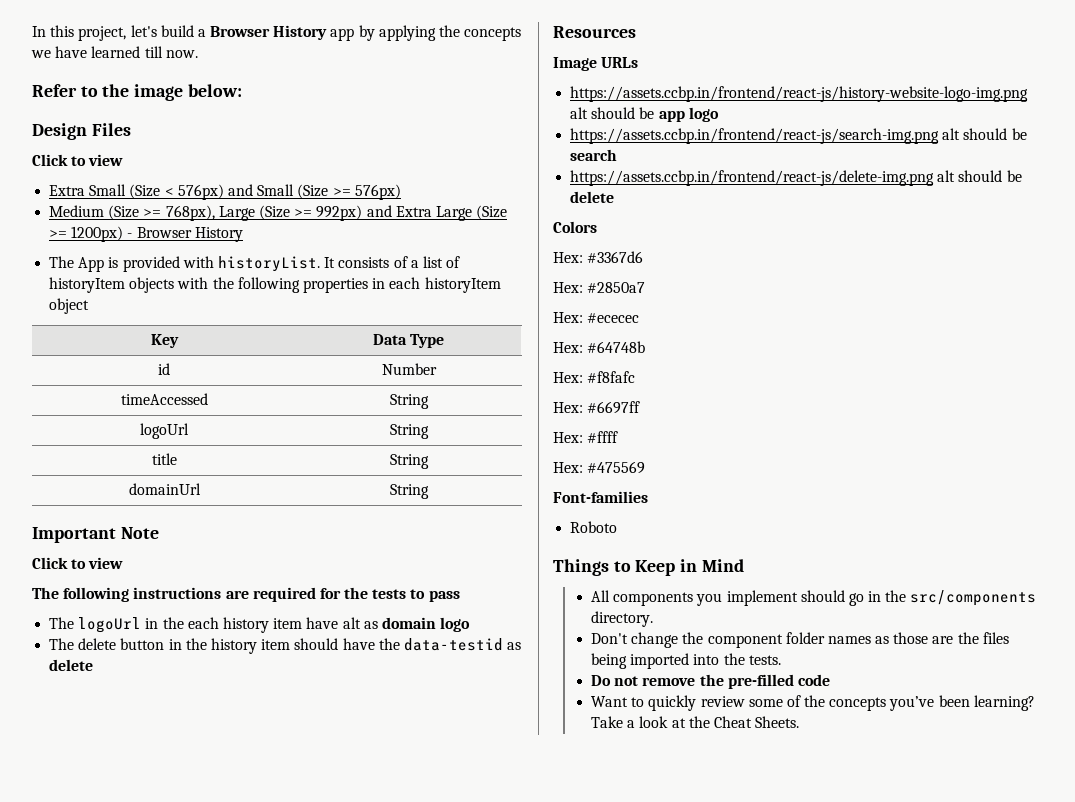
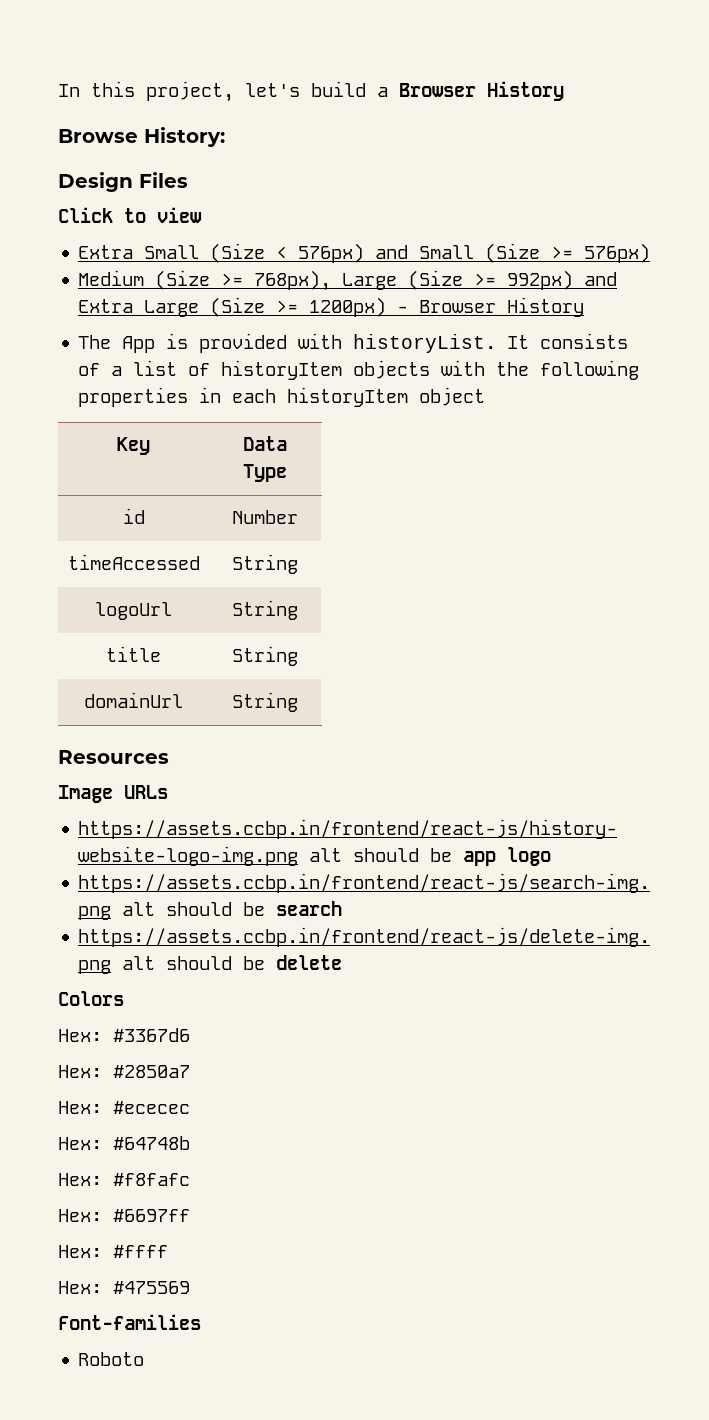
- In this project, let's build a Browser History app by applying the concepts we have learned till now.
- Refer to the image below:
+ In this project, let's build a Browser History
+ Browse History:
- Important Note
- Click to view
- The following instructions are required for the tests to pass
- The logoUrl in the each history item have alt as domain logo
- The delete button in the history item should have the data-testid as delete
- Things to Keep in Mind
- All components you implement should go in the src/components directory.
- Don't change the component folder names as those are the files being imported into the tests.
- Do not remove the pre-filled code
- Want to quickly review some of the concepts you’ve been learning? Take a look at the Cheat Sheets.

